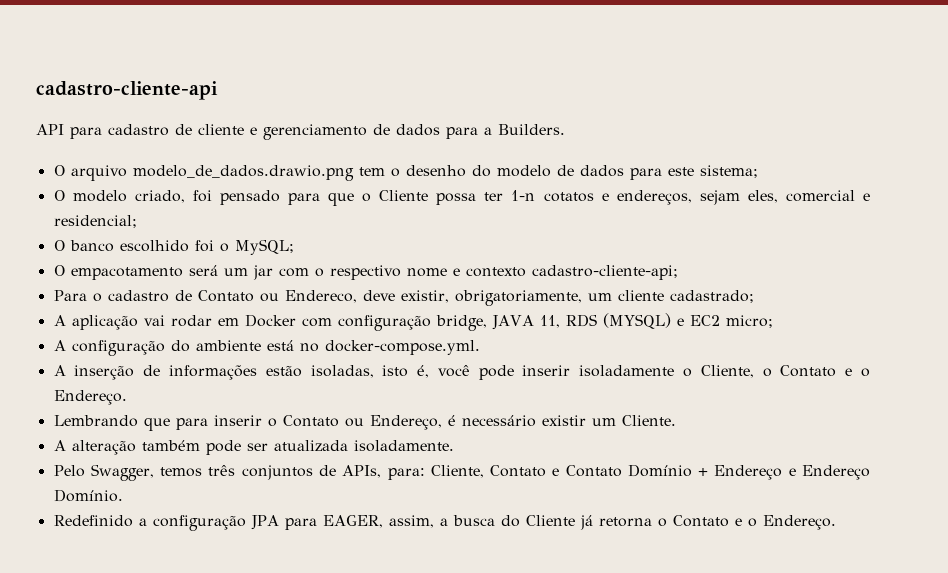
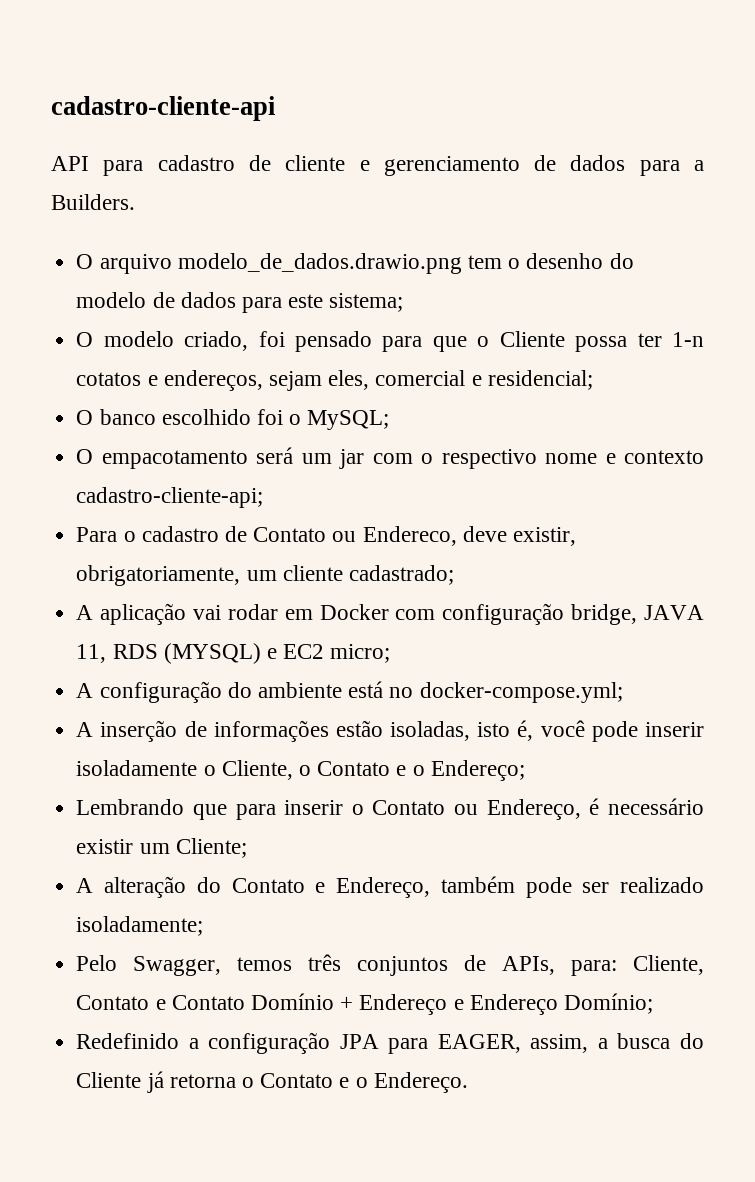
- A configuração do ambiente está no docker-compose.yml.
+ A configuração do ambiente está no docker-compose.yml;
- A inserção de informações estão isoladas, isto é, você pode inserir isoladamente o Cliente, o Contato e o Endereço.
+ A inserção de informações estão isoladas, isto é, você pode inserir isoladamente o Cliente, o Contato e o Endereço;
- Lembrando que para inserir o Contato ou Endereço, é necessário existir um Cliente.
+ Lembrando que para inserir o Contato ou Endereço, é necessário existir um Cliente;
- A alteração também pode ser atualizada isoladamente.
+ A alteração do Contato e Endereço, também pode ser realizado isoladamente;
- Pelo Swagger, temos três conjuntos de APIs, para: Cliente, Contato e Contato Domínio + Endereço e Endereço Domínio.
+ Pelo Swagger, temos três conjuntos de APIs, para: Cliente, Contato e Contato Domínio + Endereço e Endereço Domínio;

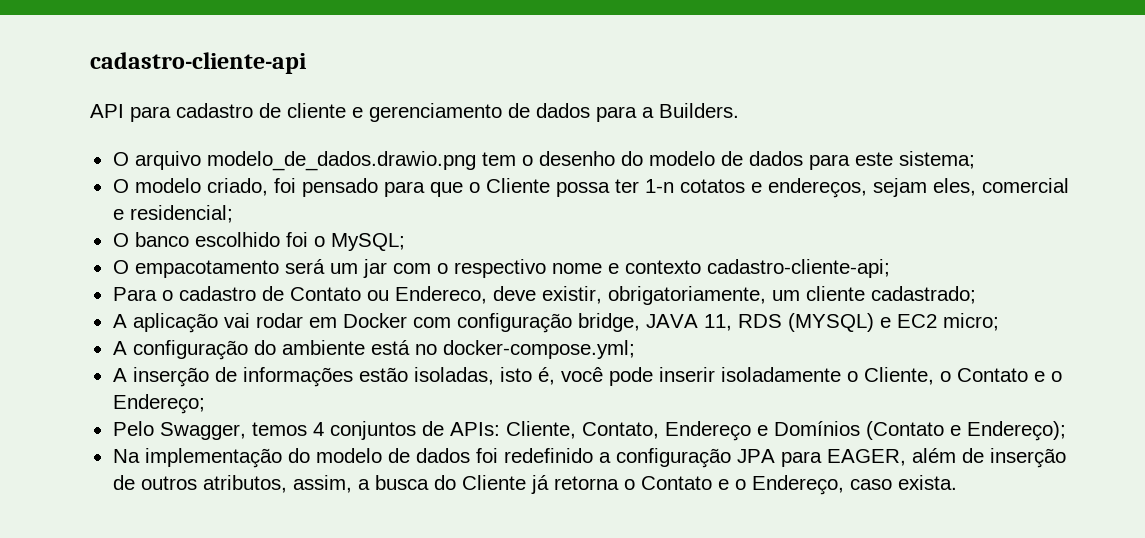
- Lembrando que para inserir o Contato ou Endereço, é necessário existir um Cliente;
- A alteração do Contato e Endereço, também pode ser realizado isoladamente;
- Pelo Swagger, temos três conjuntos de APIs, para: Cliente, Contato e Contato Domínio + Endereço e Endereço Domínio;
- Redefinido a configuração JPA para EAGER, assim, a busca do Cliente já retorna o Contato e o Endereço.
+ Pelo Swagger, temos 4 conjuntos de APIs: Cliente, Contato, Endereço e Domínios (Contato e Endereço);
+ Na implementação do modelo de dados foi redefinido a configuração JPA para EAGER, além de inserção de outros atributos, assim, a busca do Cliente já retorna o Contato e o Endereço, caso exista.

